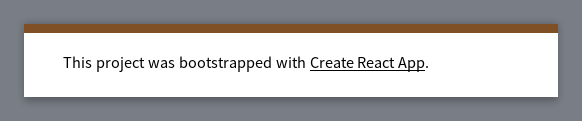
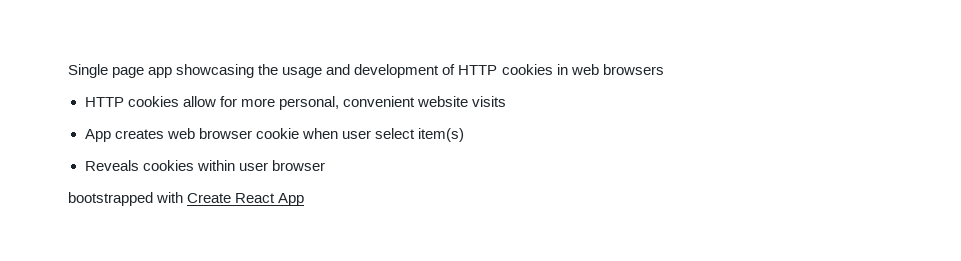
- This project was bootstrapped with Create React App.
+ Single page app showcasing the usage and development of HTTP cookies in web browsers
+ HTTP cookies allow for more personal, convenient website visits
+ App creates web browser cookie when user select item(s)
+ Reveals cookies within user browser
+ bootstrapped with Create React App

